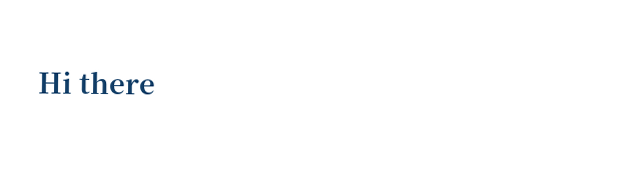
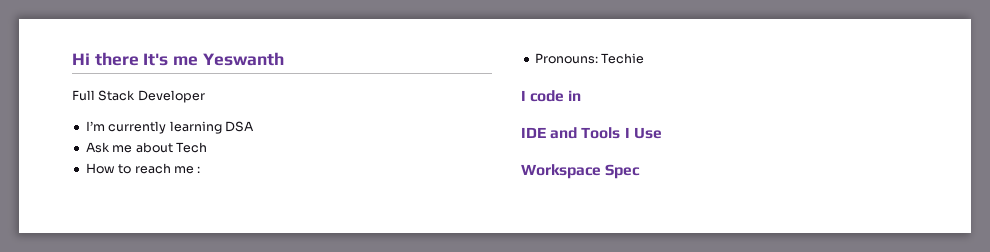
- Hi there
+ Hi there It's me Yeswanth
+ Full Stack Developer
+ I’m currently learning DSA
+ Ask me about Tech
+ How to reach me :
+ Pronouns: Techie
+ I code in
+ IDE and Tools I Use
+ Workspace Spec

